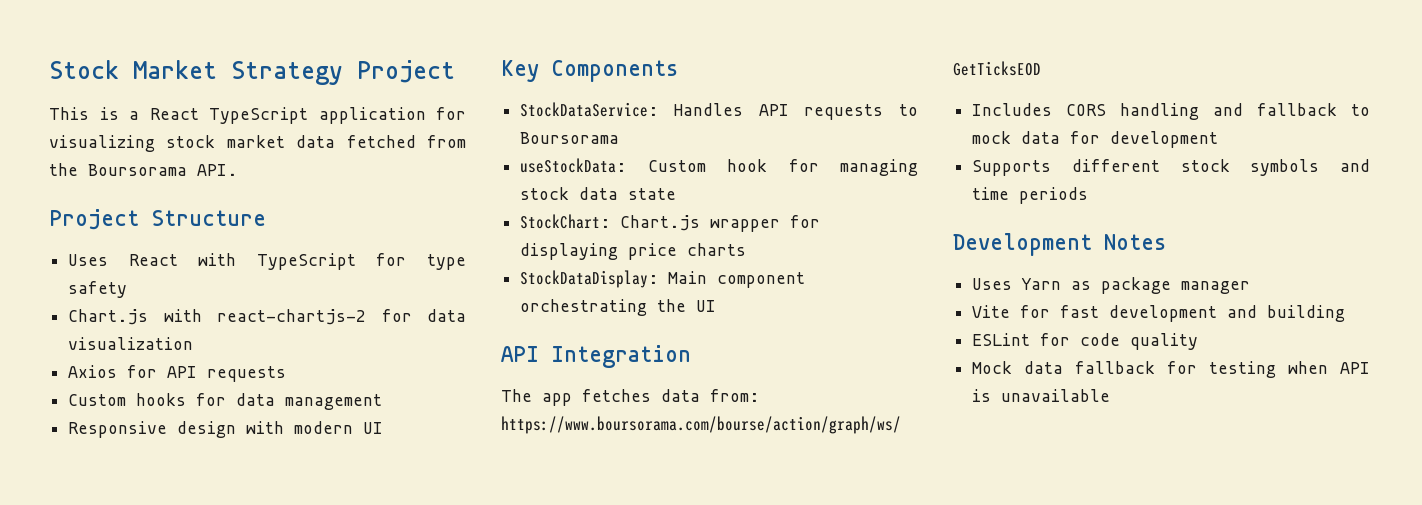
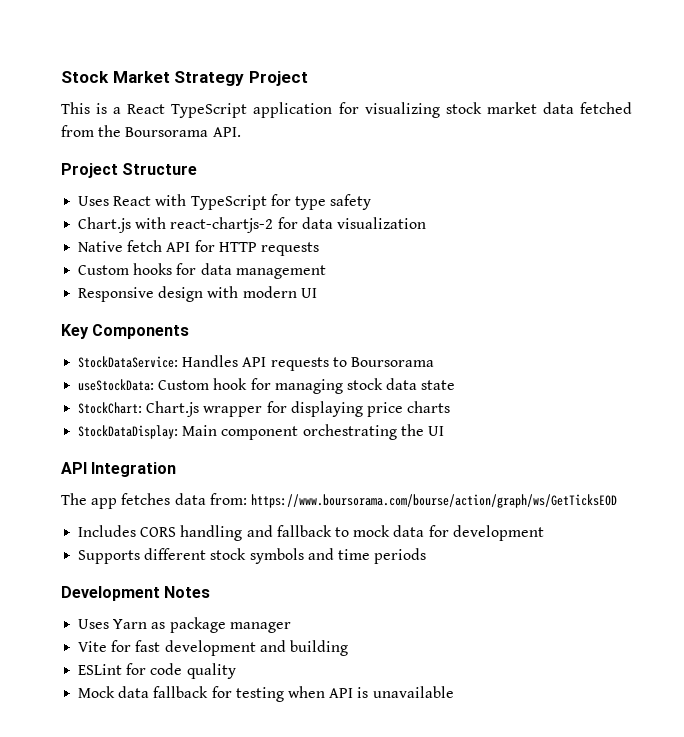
- Axios for API requests
+ Native fetch API for HTTP requests

